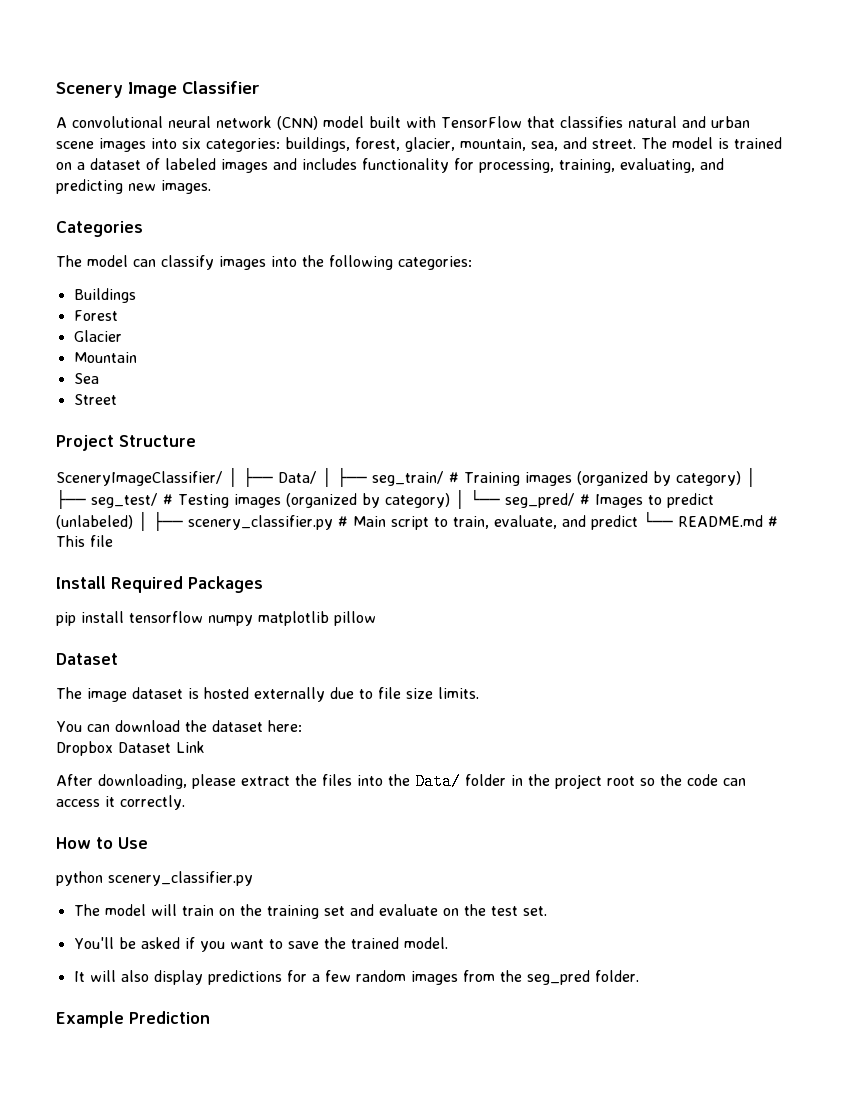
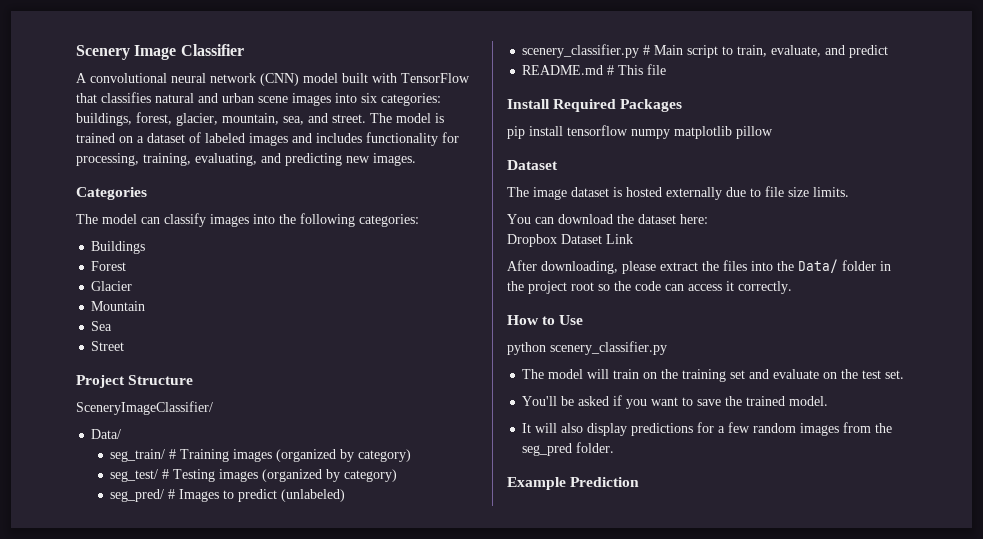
- SceneryImageClassifier/ │ ├── Data/ │ ├── seg_train/ # Training images (organized by category) │ ├── seg_test/ # Testing images (organized by category) │ └── seg_pred/ # Images to predict (unlabeled) │ ├── scenery_classifier.py # Main script to train, evaluate, and predict └── README.md # This file
+ SceneryImageClassifier/
+ Data/
+ seg_train/ # Training images (organized by category)
+ seg_test/ # Testing images (organized by category)
+ seg_pred/ # Images to predict (unlabeled)
+ scenery_classifier.py # Main script to train, evaluate, and predict
+ README.md # This file

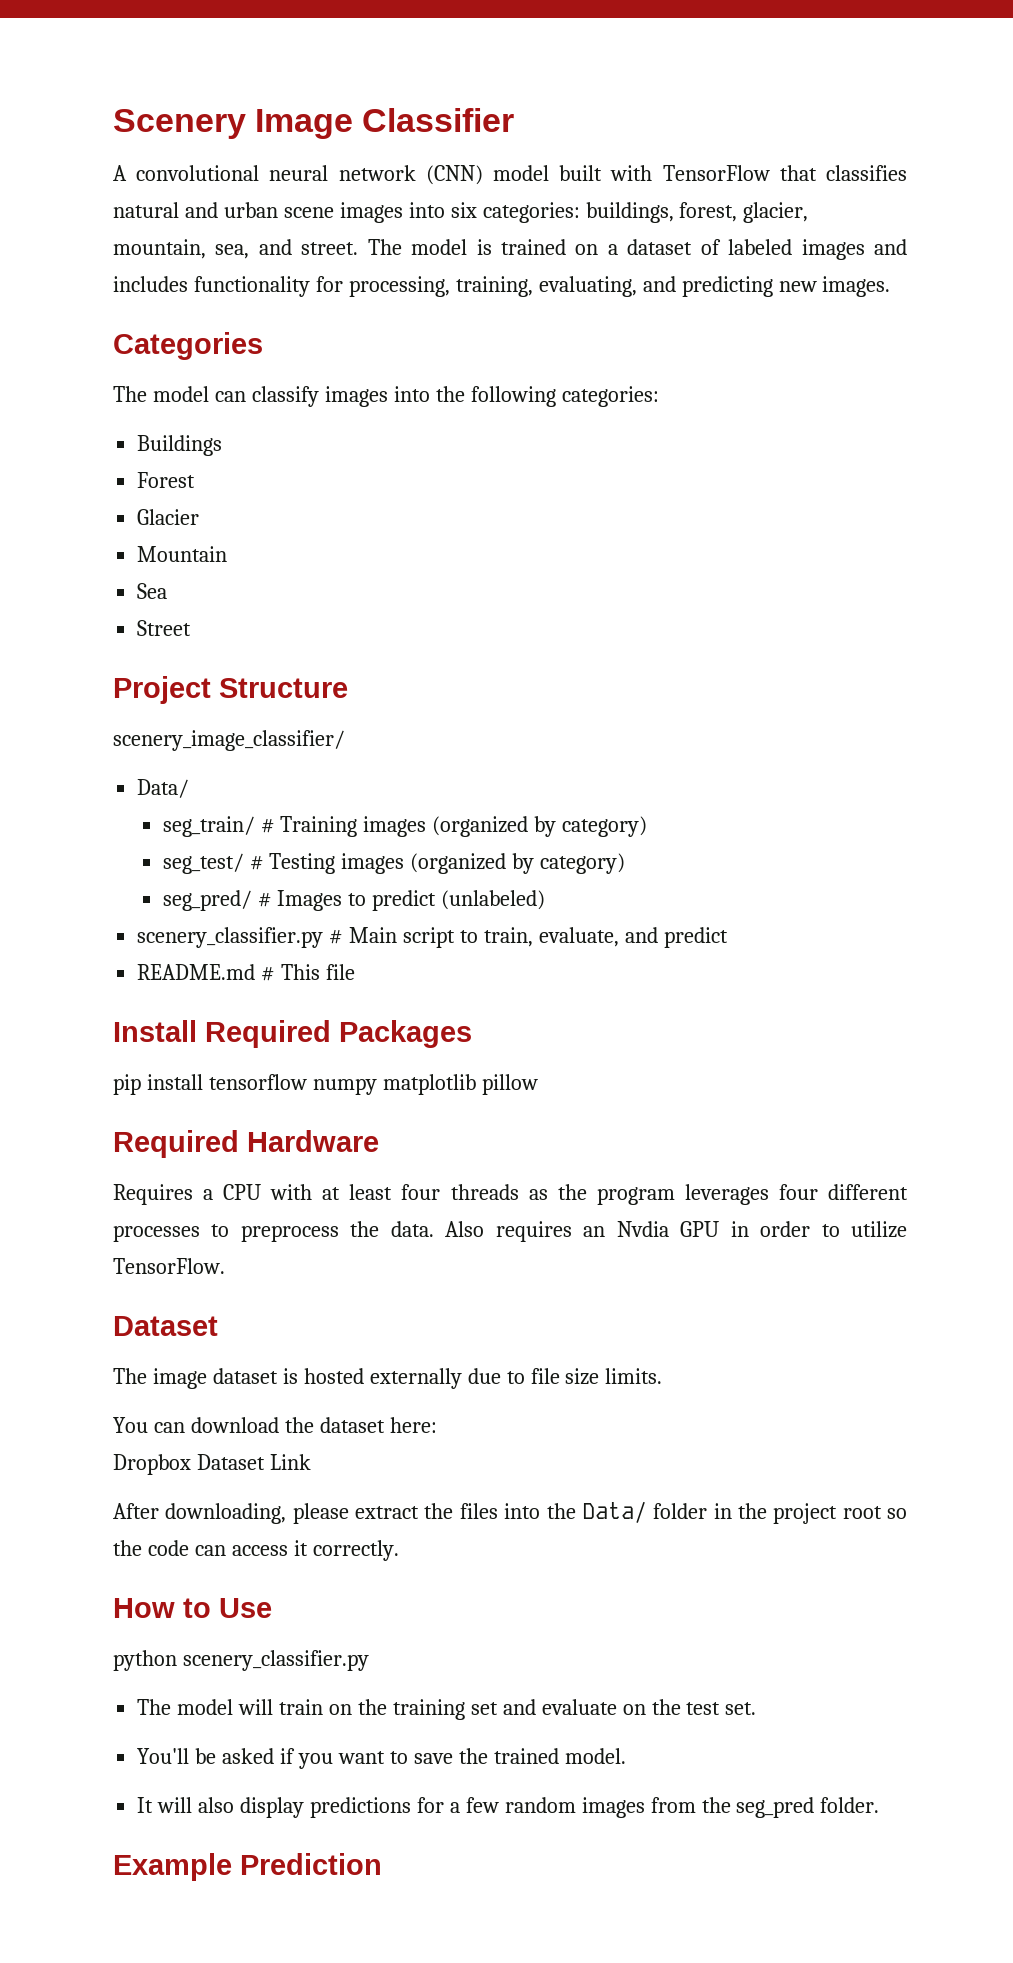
- SceneryImageClassifier/
+ scenery_image_classifier/
+ Required Hardware
+ Requires a CPU with at least four threads as the program leverages four different processes to preprocess the data. Also requires an Nvdia GPU in order to utilize TensorFlow.

